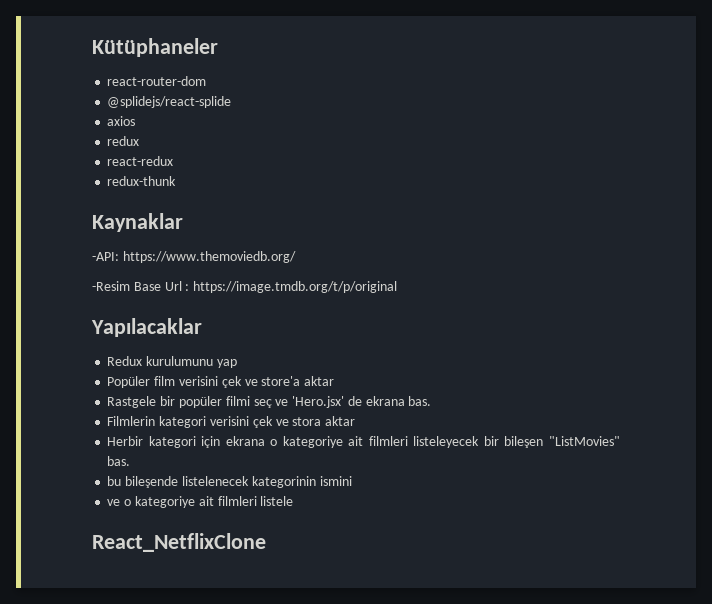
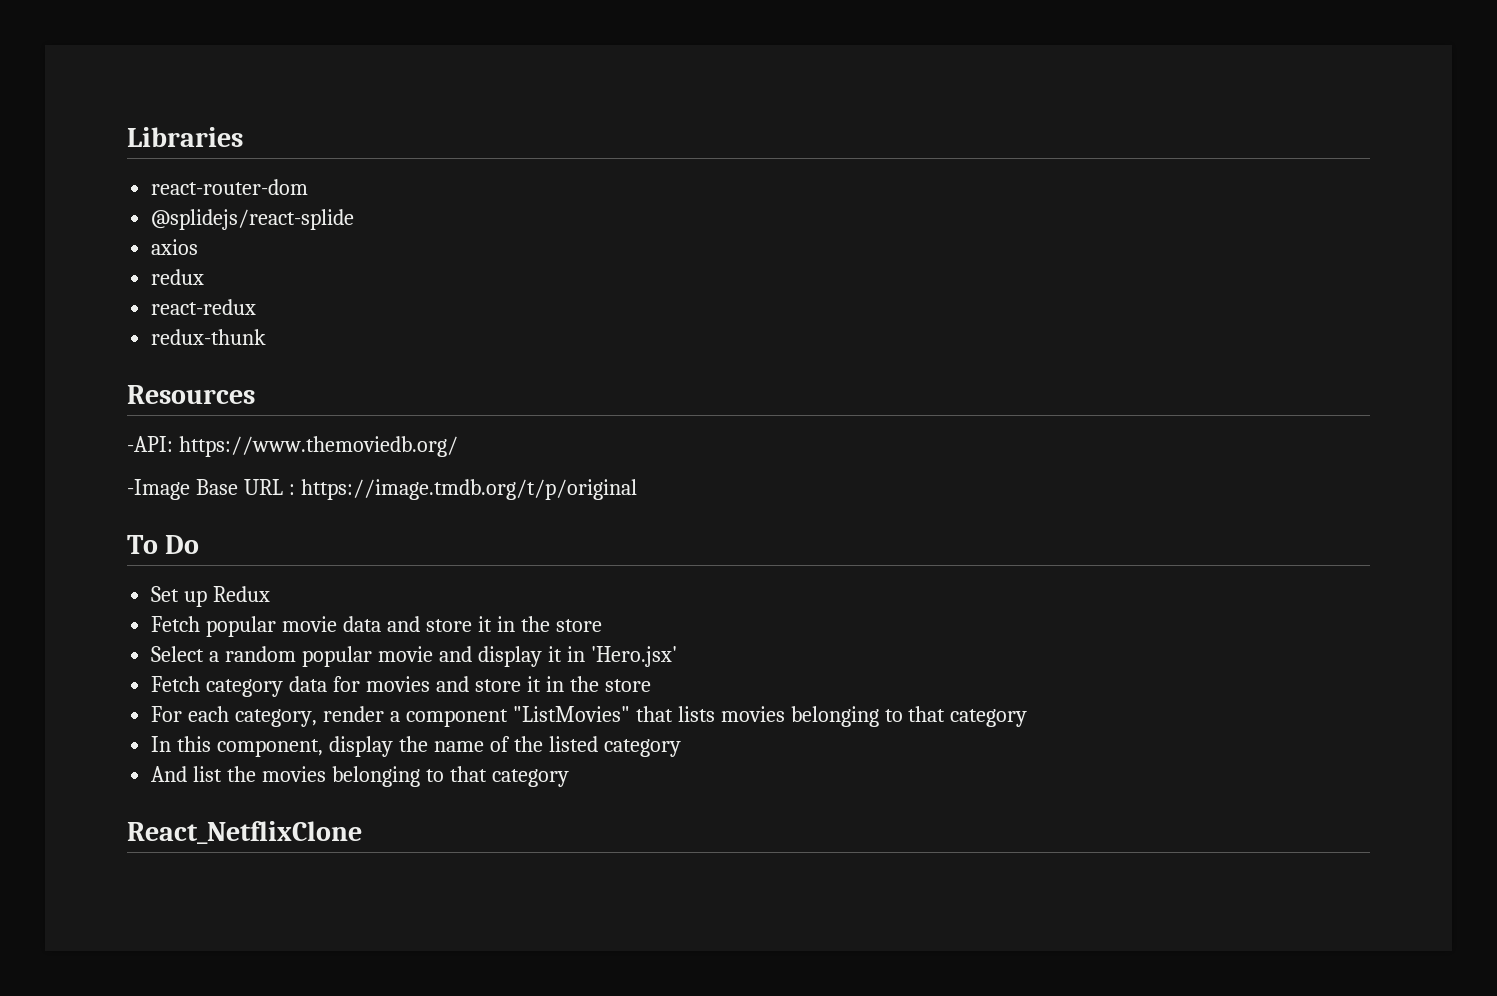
- Kütüphaneler
+ Libraries
- Kaynaklar
+ Resources
- -Resim Base Url : https://image.tmdb.org/t/p/original
+ -Image Base URL : https://image.tmdb.org/t/p/original
- Yapılacaklar
- Redux kurulumunu yap
- Popüler film verisini çek ve store'a aktar
- Rastgele bir popüler filmi seç ve 'Hero.jsx' de ekrana bas.
- Filmlerin kategori verisini çek ve stora aktar
- Herbir kategori için ekrana o kategoriye ait filmleri listeleyecek bir bileşen "ListMovies" bas.
- bu bileşende listelenecek kategorinin ismini
- ve o kategoriye ait filmleri listele
+ To Do
+ Set up Redux
+ Fetch popular movie data and store it in the store
+ Select a random popular movie and display it in 'Hero.jsx'
+ Fetch category data for movies and store it in the store
+ For each category, render a component "ListMovies" that lists movies belonging to that category
+ In this component, display the name of the listed category
+ And list the movies belonging to that category

